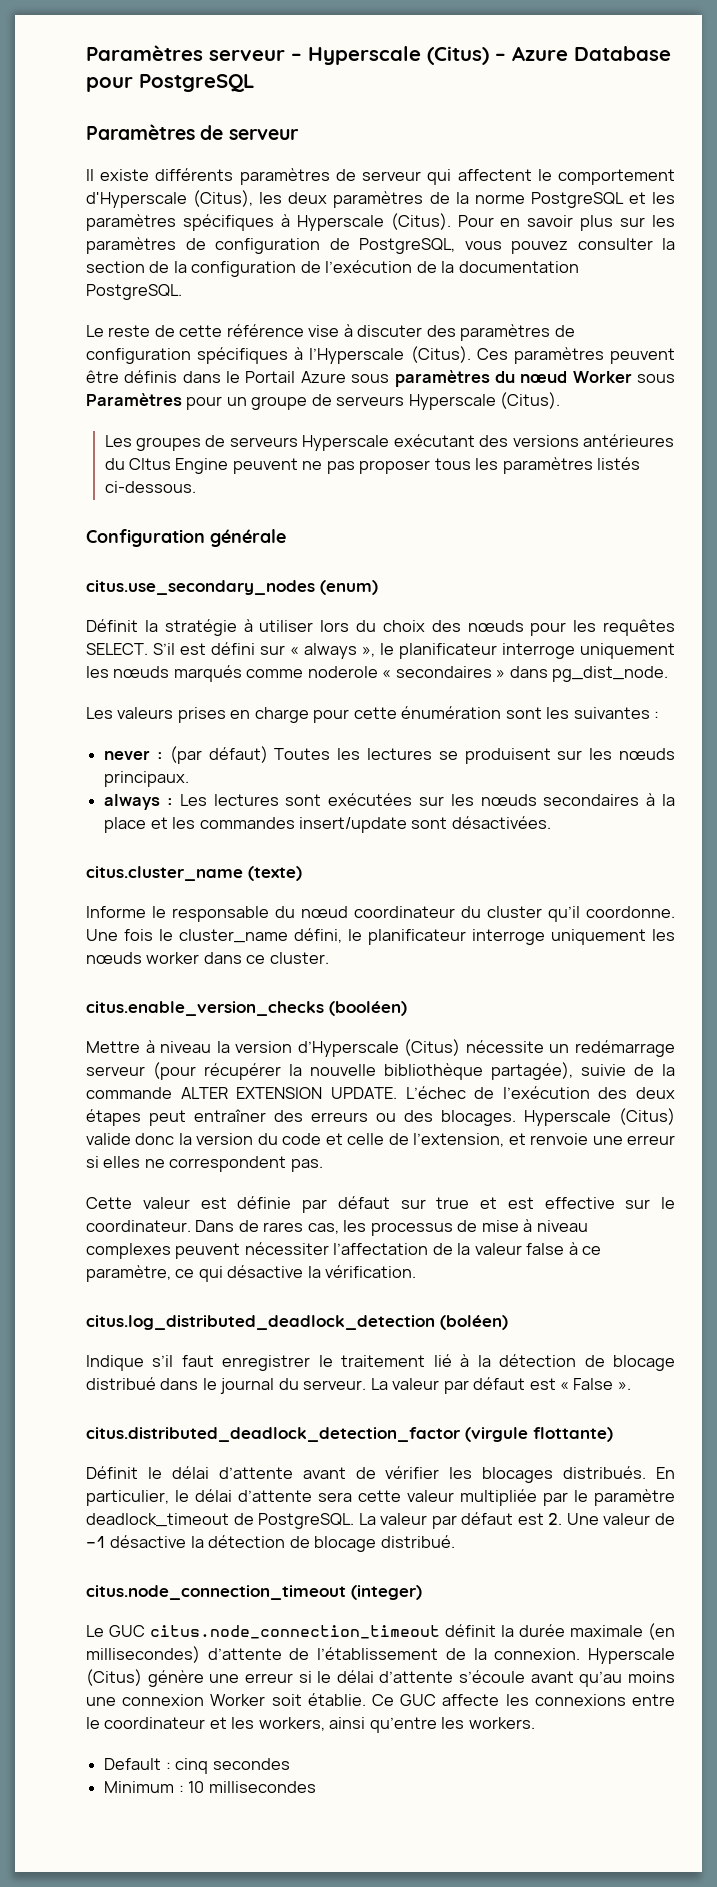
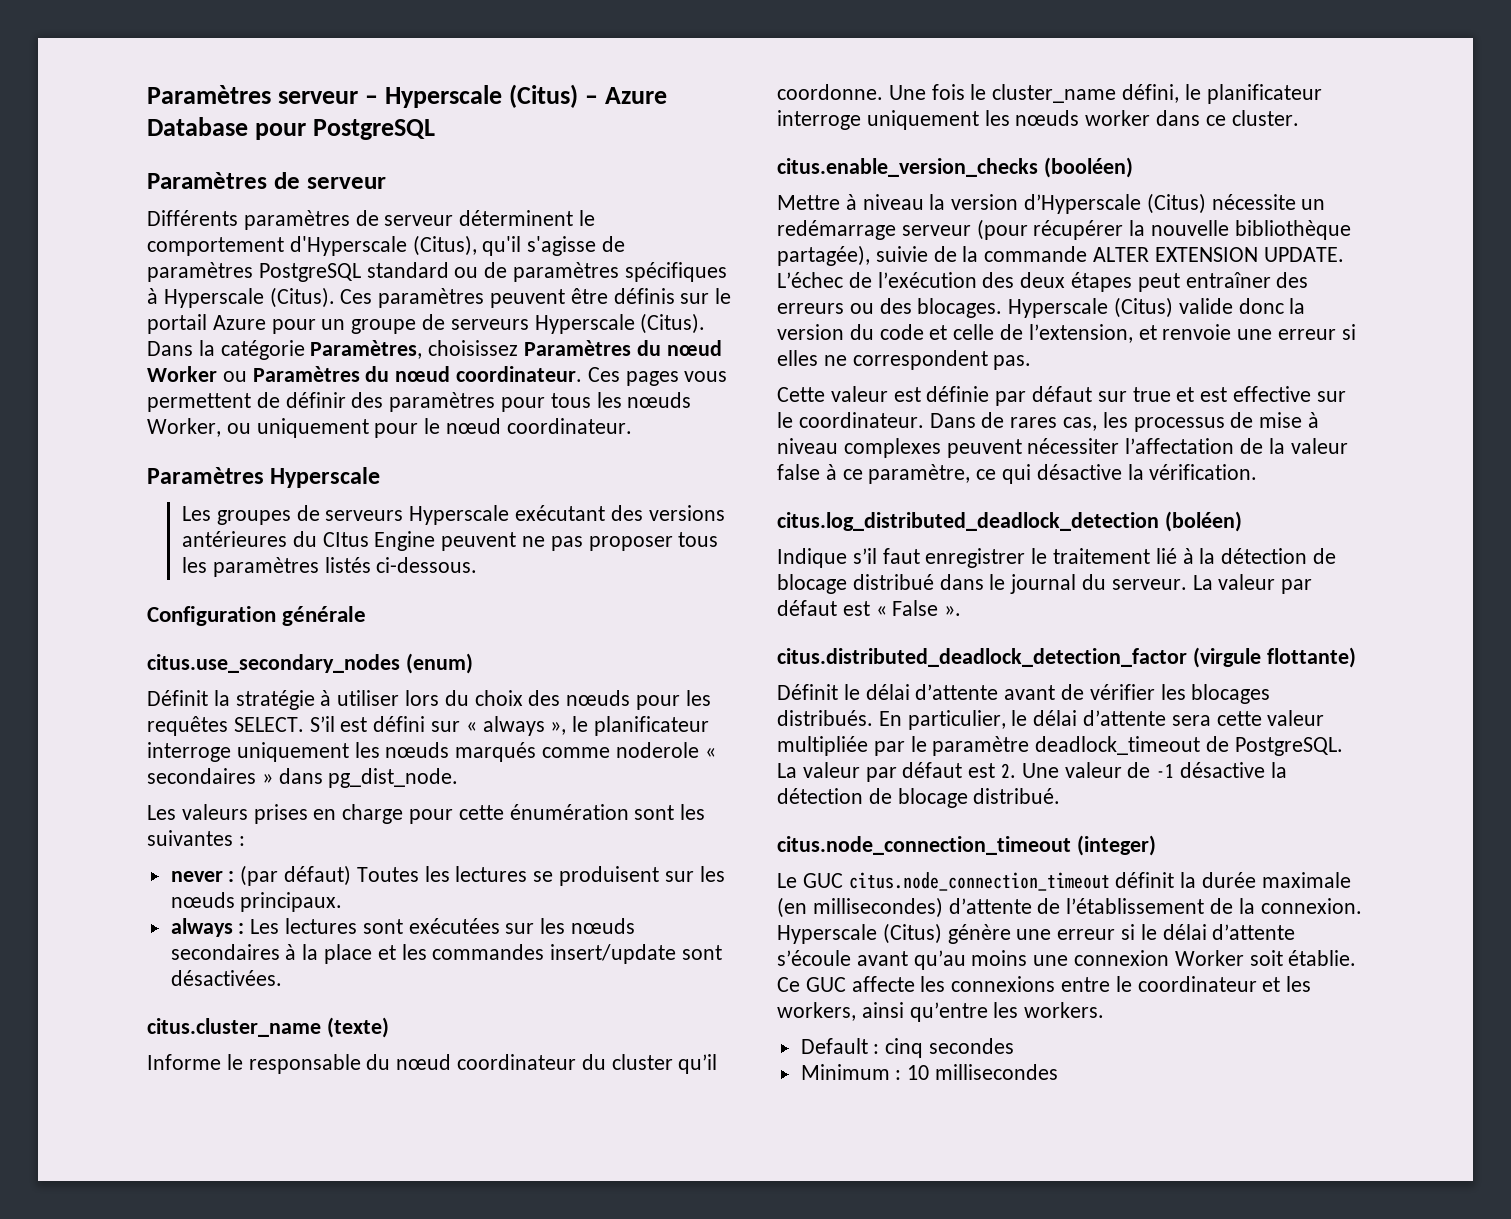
- Il existe différents paramètres de serveur qui affectent le comportement d'Hyperscale (Citus), les deux paramètres de la norme PostgreSQL et les paramètres spécifiques à Hyperscale (Citus).
+ Différents paramètres de serveur déterminent le comportement d'Hyperscale (Citus), qu'il s'agisse de paramètres PostgreSQL standard ou de paramètres spécifiques à Hyperscale (Citus).
- Pour en savoir plus sur les paramètres de configuration de PostgreSQL, vous pouvez consulter la section de la configuration de l’exécution de la documentation PostgreSQL.
- Le reste de cette référence vise à discuter des paramètres de configuration spécifiques à l’Hyperscale (Citus).
- Ces paramètres peuvent être définis dans le Portail Azure sous paramètres du nœud Worker sous Paramètres pour un groupe de serveurs Hyperscale (Citus).
+ Ces paramètres peuvent être définis sur le portail Azure pour un groupe de serveurs Hyperscale (Citus). Dans la catégorie Paramètres, choisissez Paramètres du nœud Worker ou Paramètres du nœud coordinateur. Ces pages vous permettent de définir des paramètres pour tous les nœuds Worker, ou uniquement pour le nœud coordinateur.
+ Paramètres Hyperscale

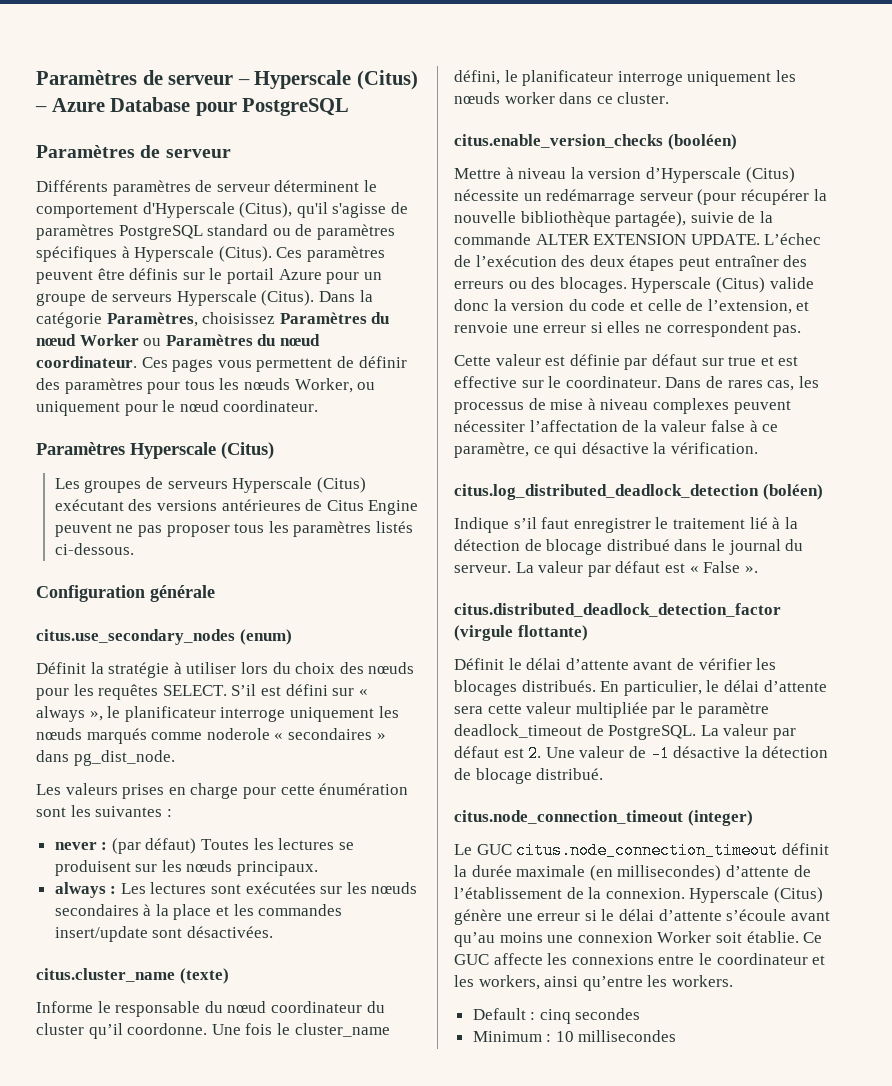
- Paramètres serveur – Hyperscale (Citus) – Azure Database pour PostgreSQL
+ Paramètres de serveur – Hyperscale (Citus) – Azure Database pour PostgreSQL
- Paramètres Hyperscale
+ Paramètres Hyperscale (Citus)
- Les groupes de serveurs Hyperscale exécutant des versions antérieures du CItus Engine peuvent ne pas proposer tous les paramètres listés ci-dessous.
+ Les groupes de serveurs Hyperscale (Citus) exécutant des versions antérieures de Citus Engine peuvent ne pas proposer tous les paramètres listés ci-dessous.

